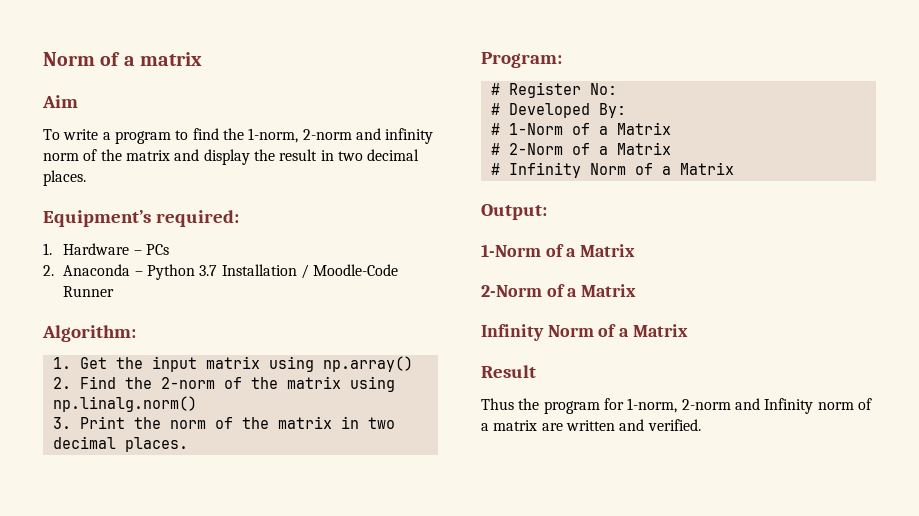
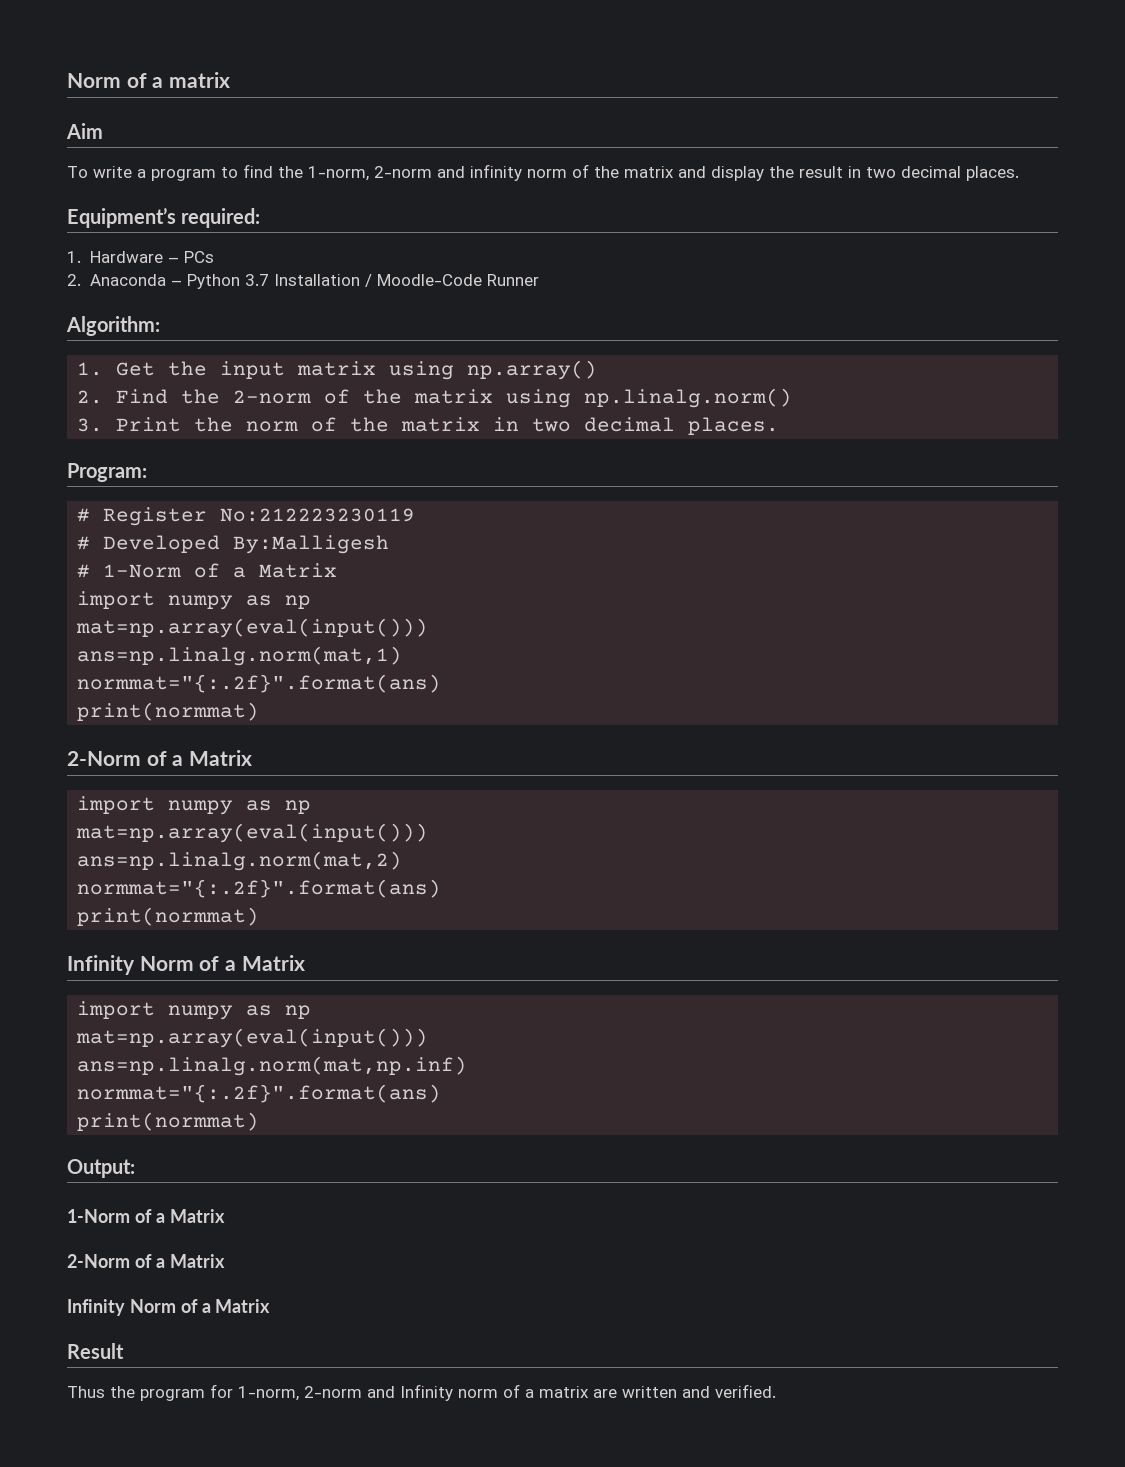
- # Register No:
+ # Register No:212223230119
- # Developed By:
+ # Developed By:Malligesh
  # 1-Norm of a Matrix
- # 2-Norm of a Matrix
- # Infinity Norm of a Matrix
+ import numpy as np
+ mat=np.array(eval(input()))
+ ans=np.linalg.norm(mat,1)
+ normmat="{:.2f}".format(ans)
+ print(normmat)
+ 2-Norm of a Matrix
+ import numpy as np
+ mat=np.array(eval(input()))
+ ans=np.linalg.norm(mat,2)
+ normmat="{:.2f}".format(ans)
+ print(normmat)
+ Infinity Norm of a Matrix
+ import numpy as np
+ mat=np.array(eval(input()))
+ ans=np.linalg.norm(mat,np.inf)
+ normmat="{:.2f}".format(ans)
+ print(normmat)

